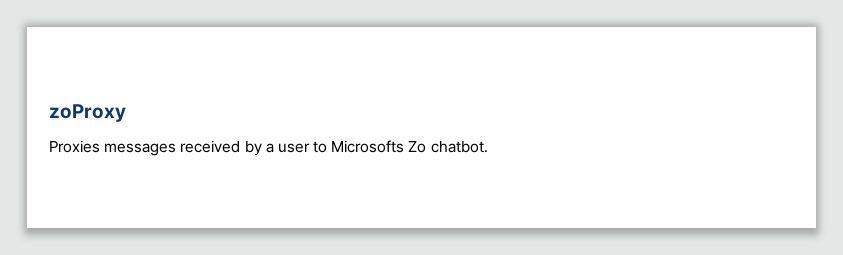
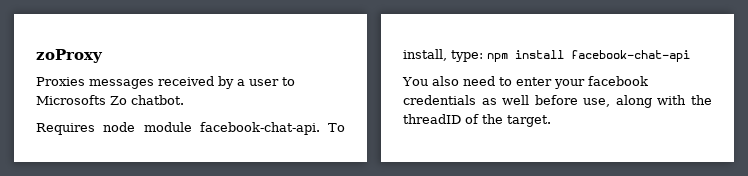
+ Requires node module facebook-chat-api. To install, type: npm install facebook-chat-api
+ You also need to enter your facebook credentials as well before use, along with the threadID of the target.

